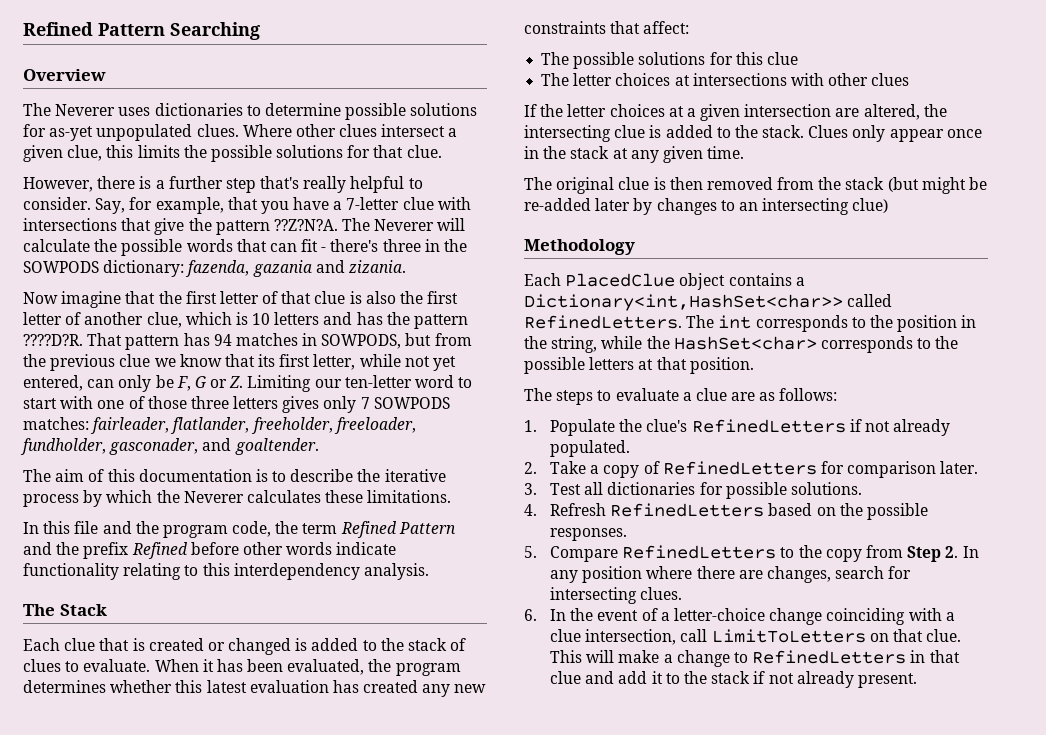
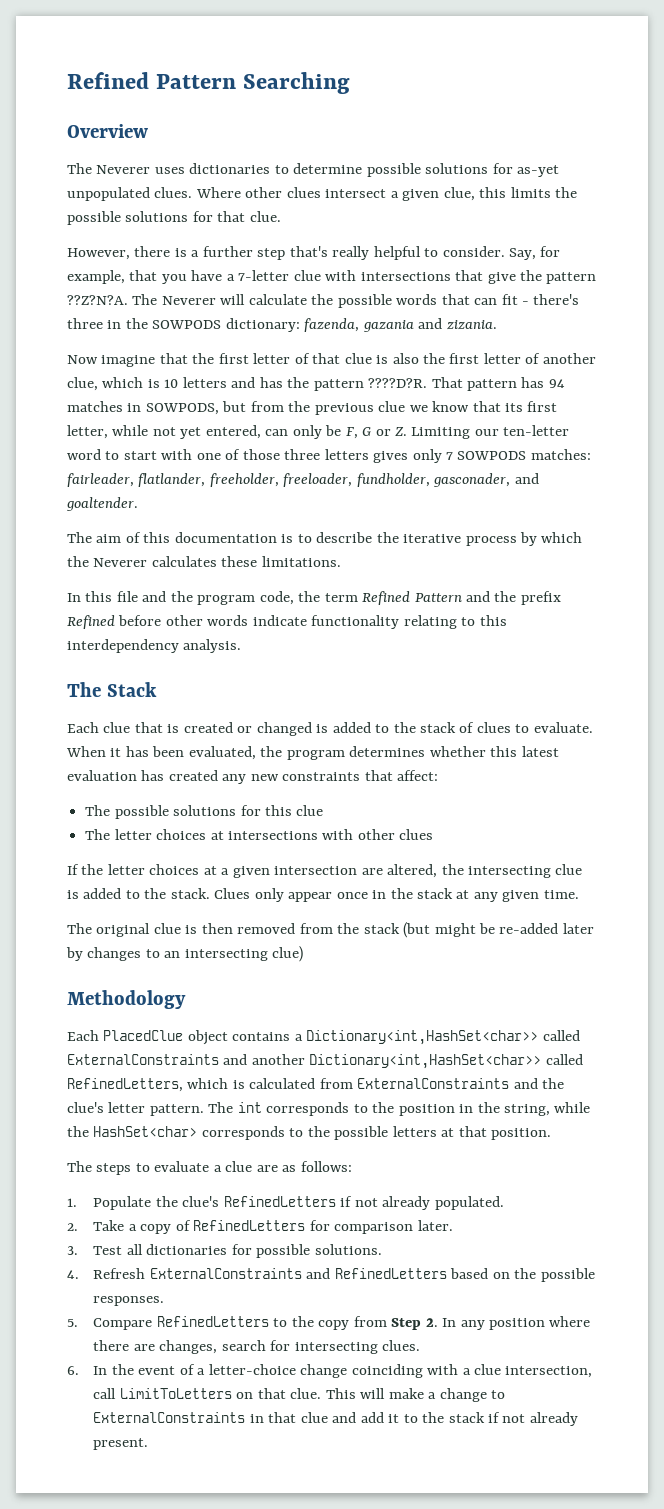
- Each PlacedClue object contains a Dictionary<int,HashSet<char>> called RefinedLetters.
+ Each PlacedClue object contains a Dictionary<int,HashSet<char>> called ExternalConstraints and another Dictionary<int,HashSet<char>> called RefinedLetters, which is calculated from ExternalConstraints and the clue's letter pattern.
- 4. Refresh RefinedLetters based on the possible responses.
+ 4. Refresh ExternalConstraints and RefinedLetters based on the possible responses.
- This will make a change to RefinedLetters in that clue and add it to the stack if not already present.
+ This will make a change to ExternalConstraints in that clue and add it to the stack if not already present.

